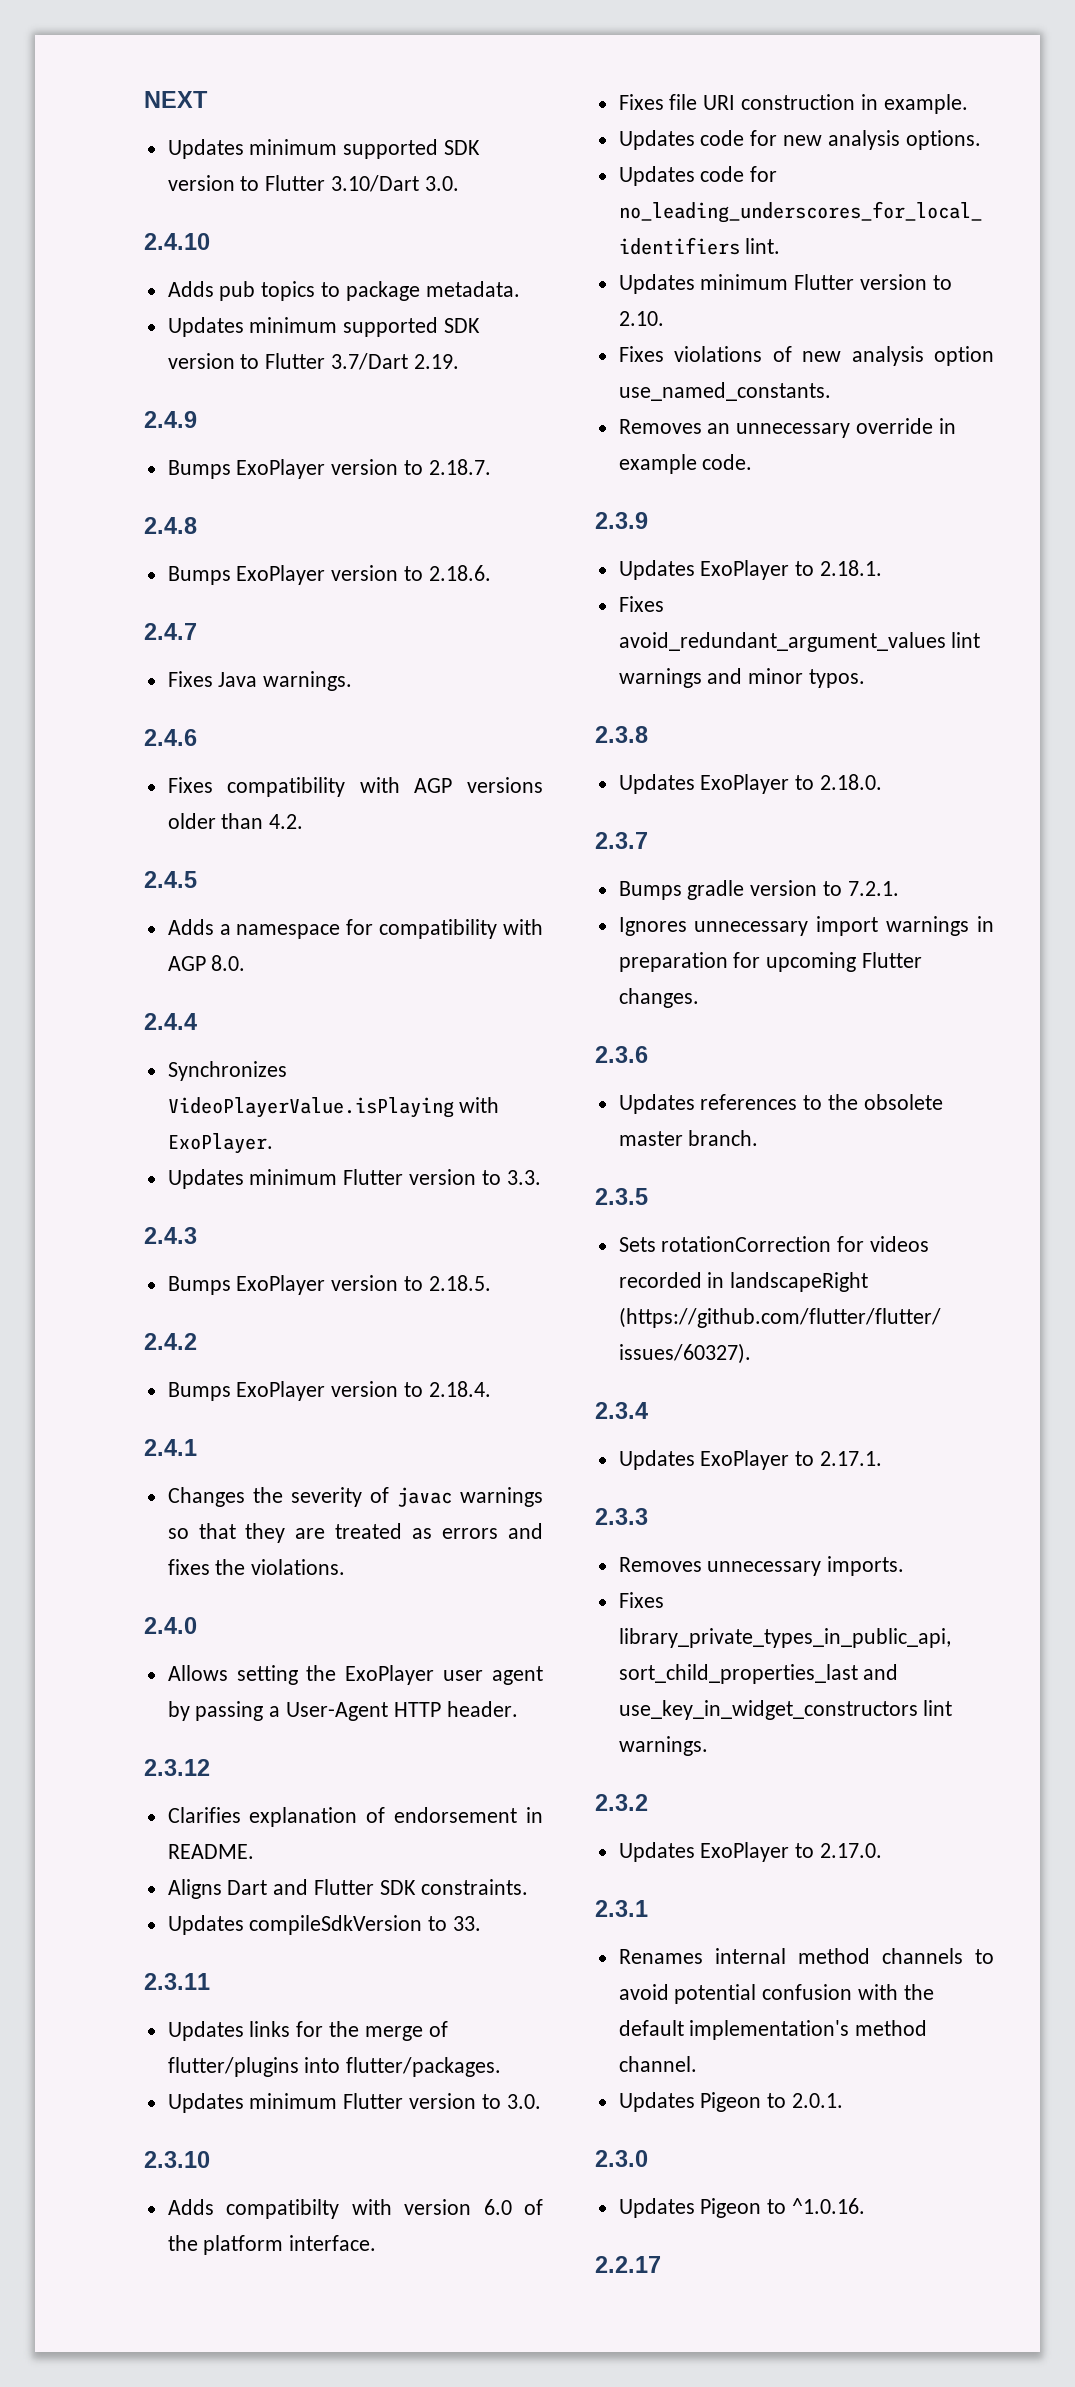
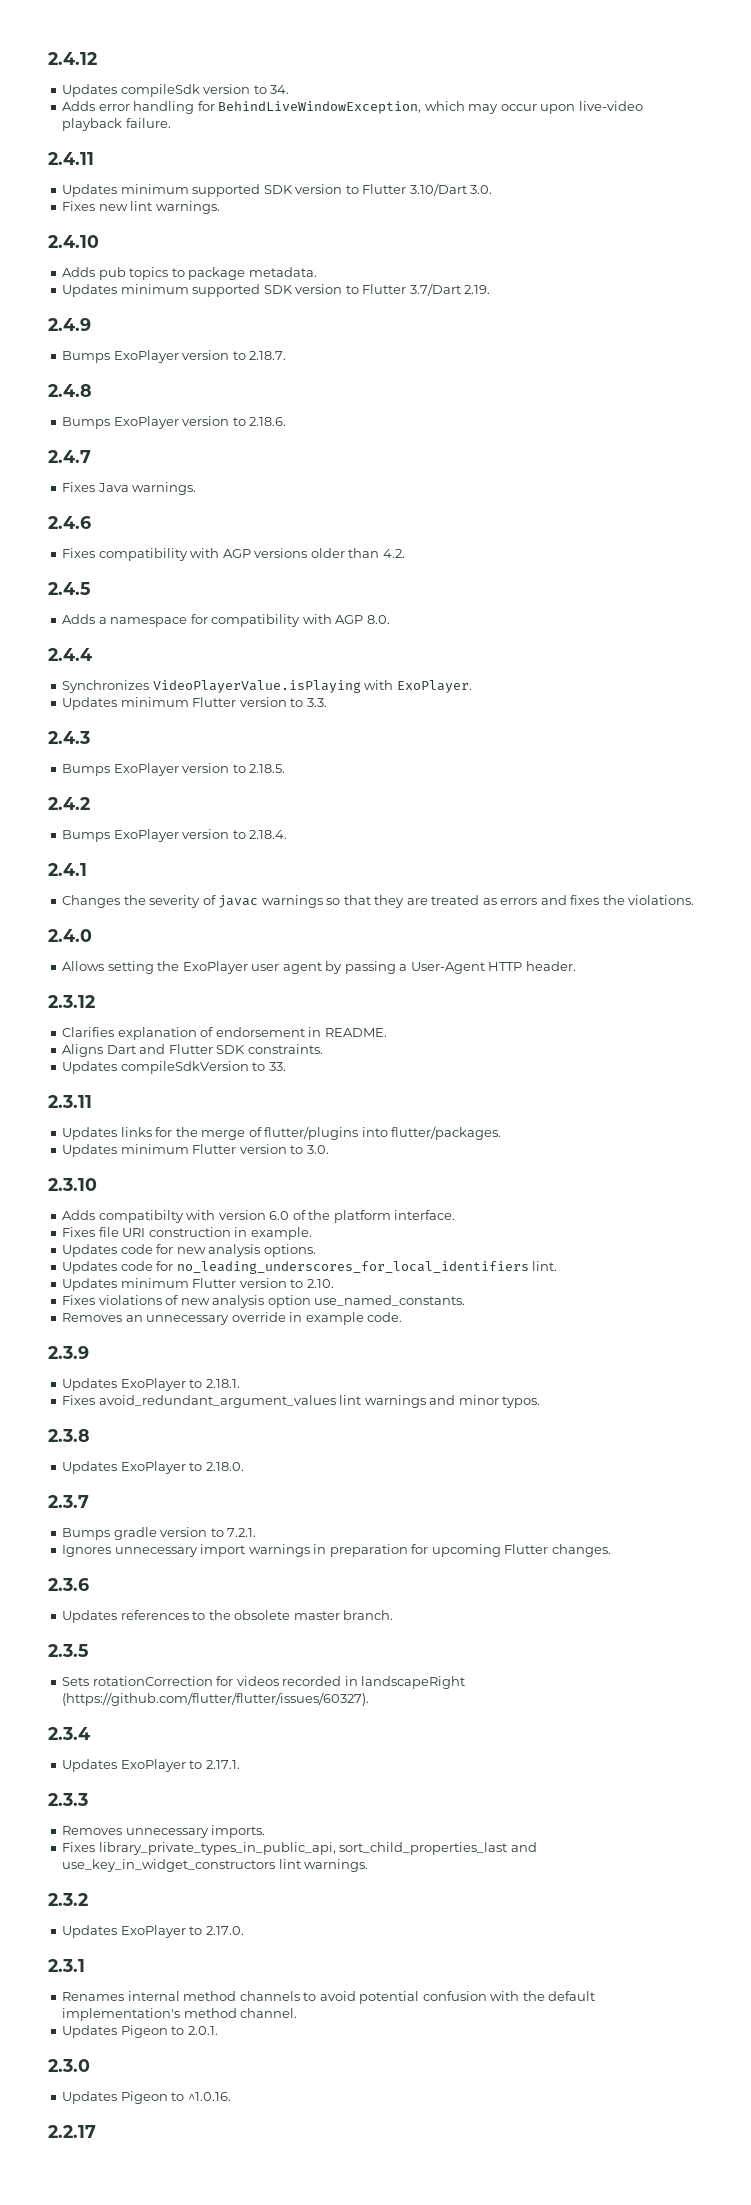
- NEXT
+ 2.4.12
+ Updates compileSdk version to 34.
+ Adds error handling for BehindLiveWindowException, which may occur upon live-video playback failure.
+ 2.4.11
+ Fixes new lint warnings.

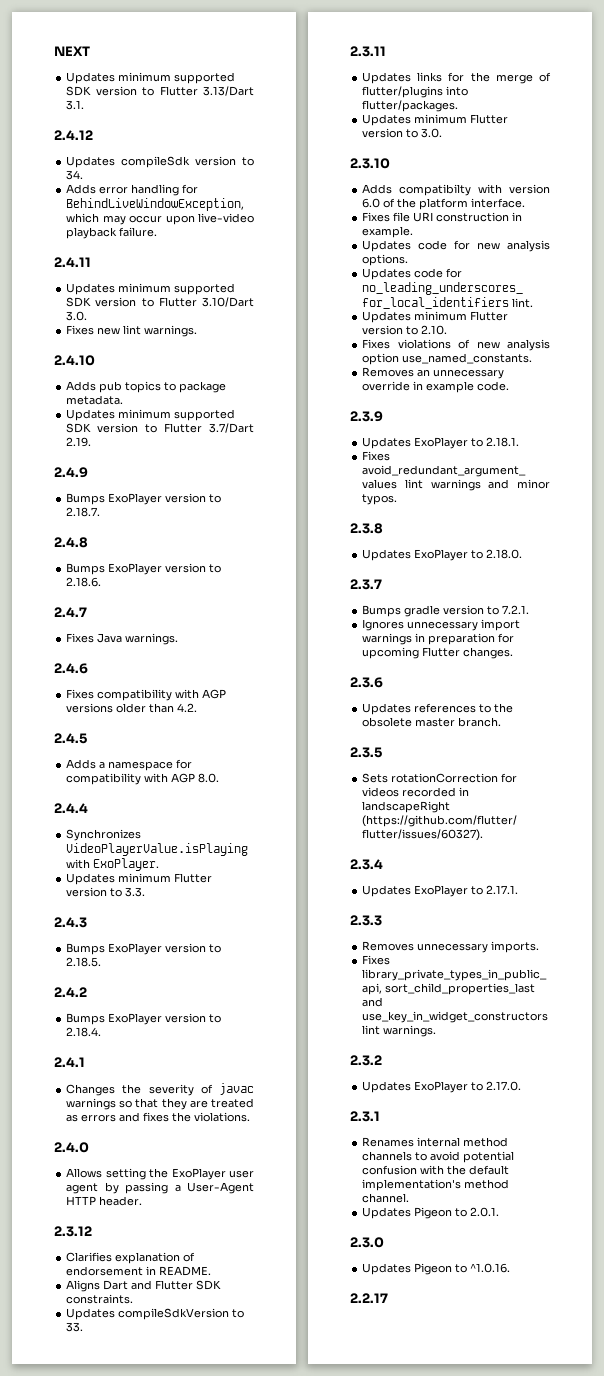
+ NEXT
+ Updates minimum supported SDK version to Flutter 3.13/Dart 3.1.

